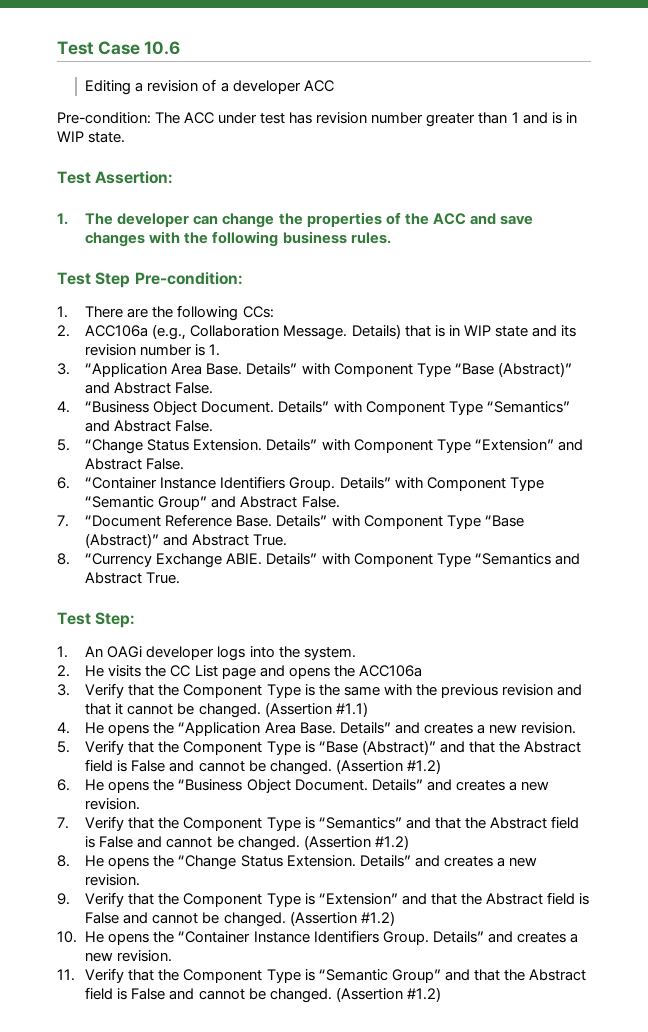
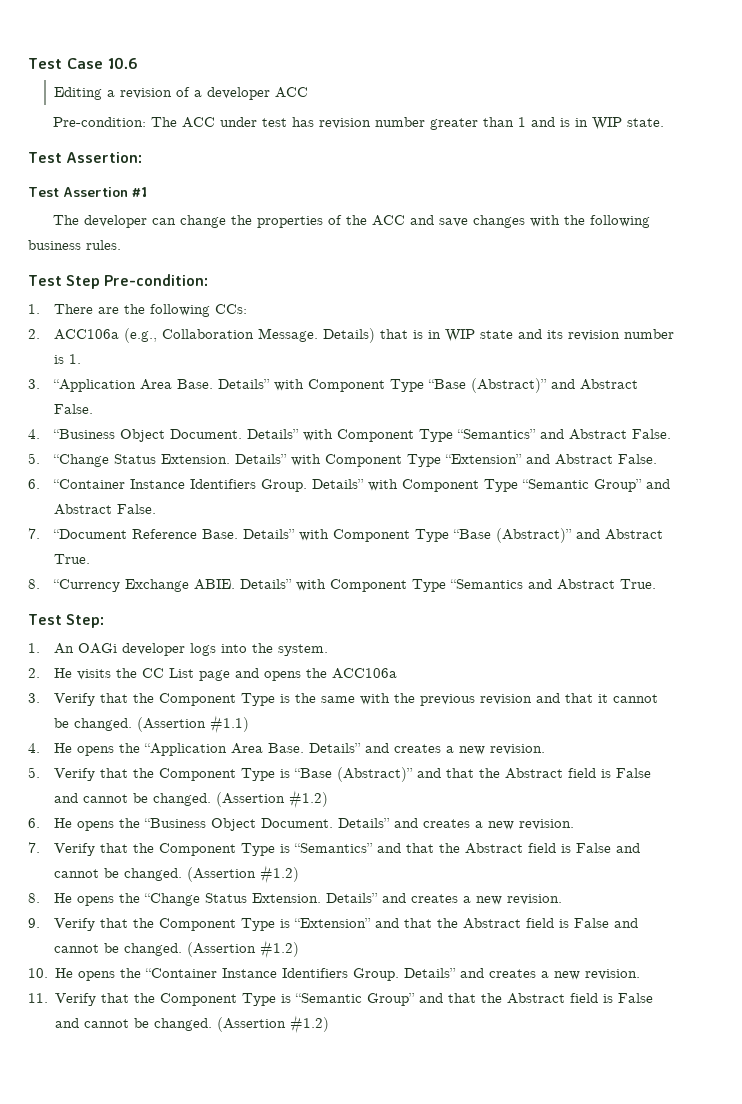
- 1. The developer can change the properties of the ACC and save changes with the following business rules.
+ Test Assertion #1
+ The developer can change the properties of the ACC and save changes with the following business rules.

